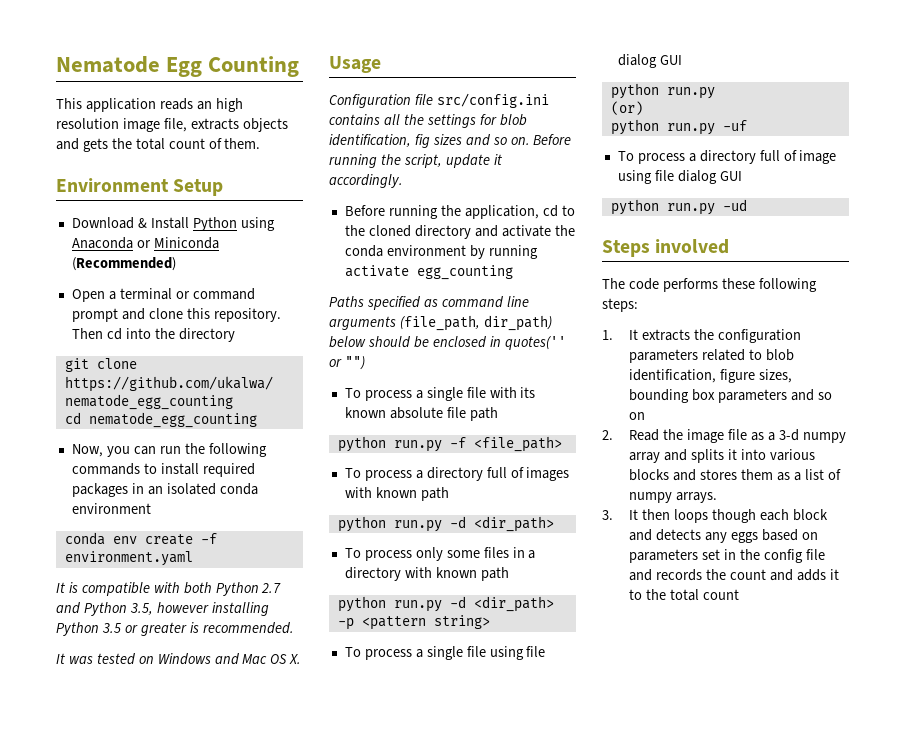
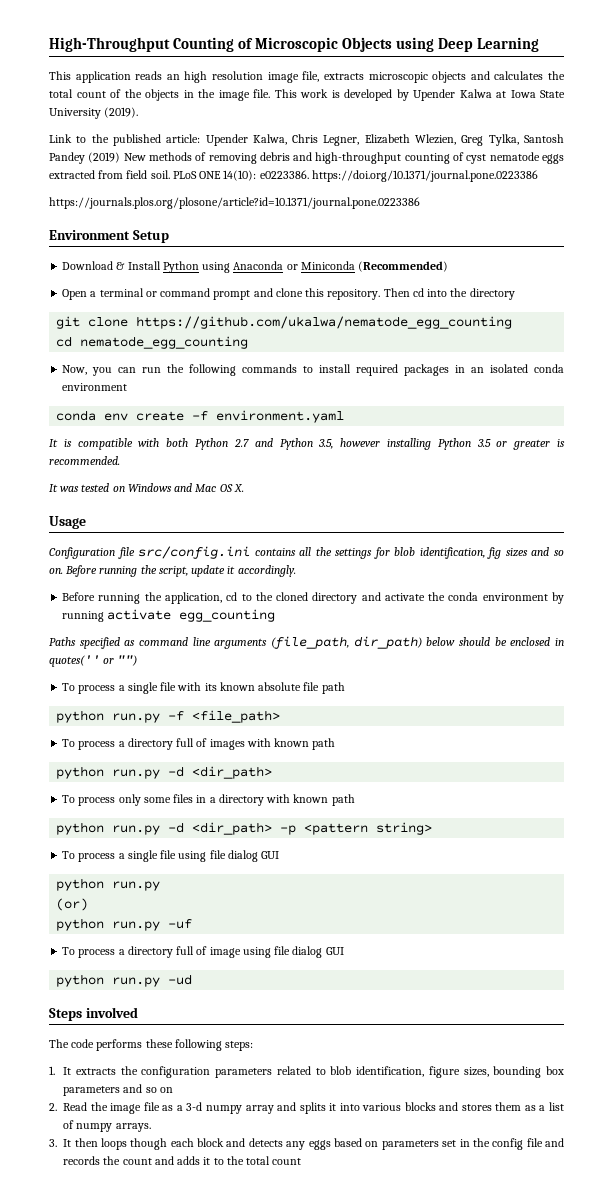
- Nematode Egg Counting
+ High-Throughput Counting of Microscopic Objects using Deep Learning
- This application reads an high resolution image file, extracts objects and gets the total count of them.
+ This application reads an high resolution image file, extracts microscopic objects and calculates the total count of the objects in the image file. This work is developed by Upender Kalwa at Iowa State University (2019).
+ Link to the published article: Upender Kalwa, Chris Legner, Elizabeth Wlezien, Greg Tylka, Santosh Pandey (2019) New methods of removing debris and high-throughput counting of cyst nematode eggs extracted from field soil. PLoS ONE 14(10): e0223386. https://doi.org/10.1371/journal.pone.0223386
+ https://journals.plos.org/plosone/article?id=10.1371/journal.pone.0223386

